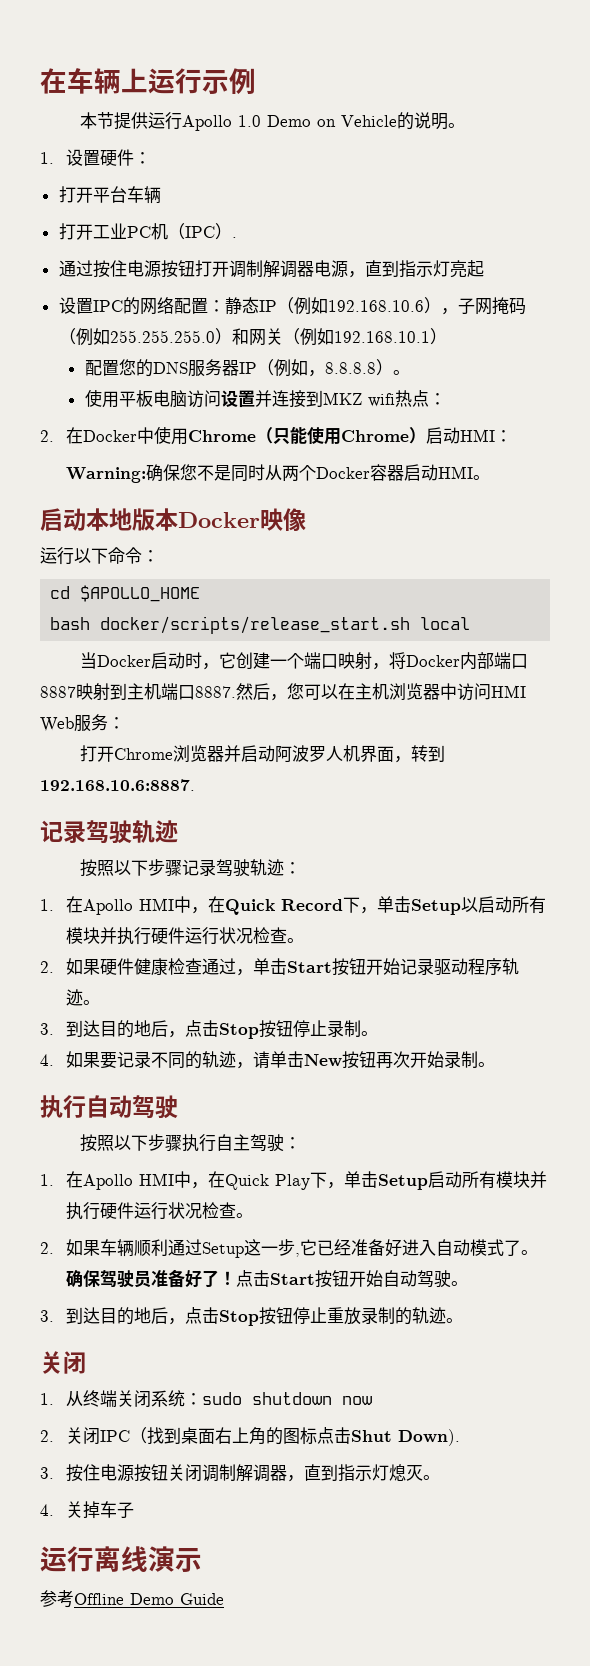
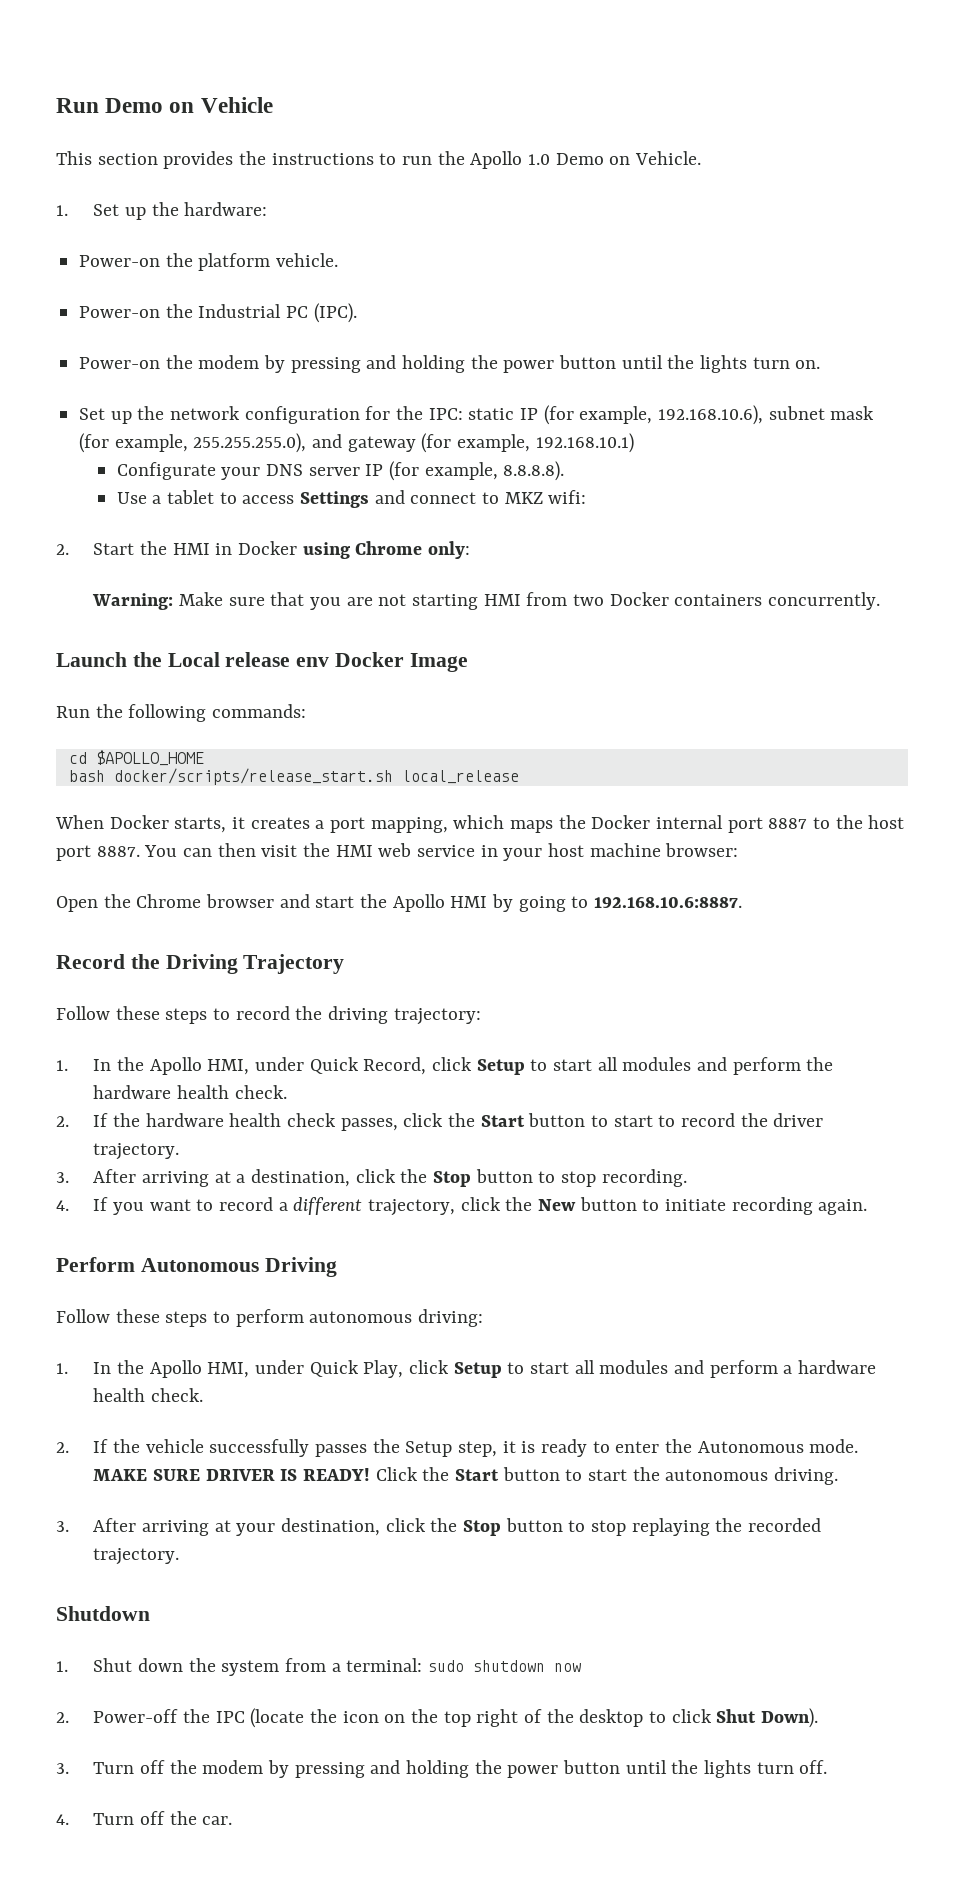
- 在车辆上运行示例
- 本节提供运行Apollo 1.0 Demo on Vehicle的说明。
- 1.设置硬件：
- 打开平台车辆
- 打开工业PC机（IPC）.
- 通过按住电源按钮打开调制解调器电源，直到指示灯亮起
- 设置IPC的网络配置：静态IP（例如192.168.10.6），子网掩码（例如255.255.255.0）和网关（例如192.168.10.1）
- 配置您的DNS服务器IP（例如，8.8.8.8）。
- 使用平板电脑访问设置并连接到MKZ wifi热点：
- 2.在Docker中使用Chrome（只能使用Chrome）启动HMI：
- Warning:确保您不是同时从两个Docker容器启动HMI。
- 启动本地版本Docker映像
- 运行以下命令：
+ Run Demo on Vehicle
+ This section provides the instructions to run the Apollo 1.0 Demo on Vehicle.
+ 1. Set up the hardware:
+ Power-on the platform vehicle.
+ Power-on the Industrial PC (IPC).
+ Power-on the modem by pressing and holding the power button until the lights turn on.
+ Set up the network configuration for the IPC: static IP (for example, 192.168.10.6), subnet mask (for example, 255.255.255.0), and gateway (for example, 192.168.10.1)
+ Configurate your DNS server IP (for example, 8.8.8.8).
+ Use a tablet to access Settings and connect to MKZ wifi:
+ 2. Start the HMI in Docker using Chrome only:
+ Warning: Make sure that you are not starting HMI from two Docker containers concurrently.
+ Launch the Local release env Docker Image
+ Run the following commands:
  cd $APOLLO_HOME
- bash docker/scripts/release_start.sh local
- 当Docker启动时，它创建一个端口映射，将Docker内部端口8887映射到主机端口8887.然后，您可以在主机浏览器中访问HMI Web服务：
- 打开Chrome浏览器并启动阿波罗人机界面，转到192.168.10.6:8887.
- 记录驾驶轨迹
- 按照以下步骤记录驾驶轨迹：
- 1.在Apollo HMI中，在Quick Record下，单击Setup以启动所有模块并执行硬件运行状况检查。
- 2.如果硬件健康检查通过，单击Start按钮开始记录驱动程序轨迹。
- 3.到达目的地后，点击Stop按钮停止录制。
- 4.如果要记录不同的轨迹，请单击New按钮再次开始录制。
- 执行自动驾驶
- 按照以下步骤执行自主驾驶：
- 1.在Apollo HMI中，在Quick Play下，单击Setup启动所有模块并执行硬件运行状况检查。
- 2.如果车辆顺利通过Setup这一步,它已经准备好进入自动模式了。确保驾驶员准备好了！点击Start按钮开始自动驾驶。
- 3.到达目的地后，点击Stop按钮停止重放录制的轨迹。
- 关闭
- 1.从终端关闭系统：sudo shutdown now
- 2.关闭IPC（找到桌面右上角的图标点击Shut Down).
- 3.按住电源按钮关闭调制解调器，直到指示灯熄灭。
- 4.关掉车子
- 运行离线演示
- 参考Offline Demo Guide
+ bash docker/scripts/release_start.sh local_release
+ When Docker starts, it creates a port mapping, which maps the Docker internal port 8887 to the host port 8887. You can then visit the HMI web service in your host machine browser:
+ Open the Chrome browser and start the Apollo HMI by going to 192.168.10.6:8887.
+ Record the Driving Trajectory
+ Follow these steps to record the driving trajectory:
+ 1. In the Apollo HMI, under Quick Record, click Setup to start all modules and perform the hardware health check.
+ 2. If the hardware health check passes, click the Start button to start to record the driver trajectory.
+ 3. After arriving at a destination, click the Stop button to stop recording.
+ 4. If you want to record a different trajectory, click the New button to initiate recording again.
+ Perform Autonomous Driving
+ Follow these steps to perform autonomous driving:
+ 1. In the Apollo HMI, under Quick Play, click Setup to start all modules and perform a hardware health check.
+ 2. If the vehicle successfully passes the Setup step, it is ready to enter the Autonomous mode. MAKE SURE DRIVER IS READY! Click the Start button to start the autonomous driving.
+ 3. After arriving at your destination, click the Stop button to stop replaying the recorded trajectory.
+ Shutdown
+ 1. Shut down the system from a terminal: sudo shutdown now
+ 2. Power-off the IPC (locate the icon on the top right of the desktop to click Shut Down).
+ 3. Turn off the modem by pressing and holding the power button until the lights turn off.
+ 4. Turn off the car.

